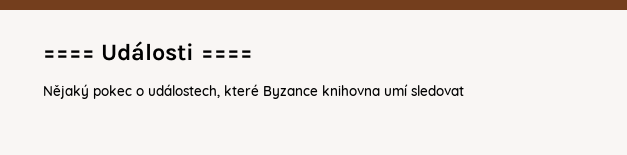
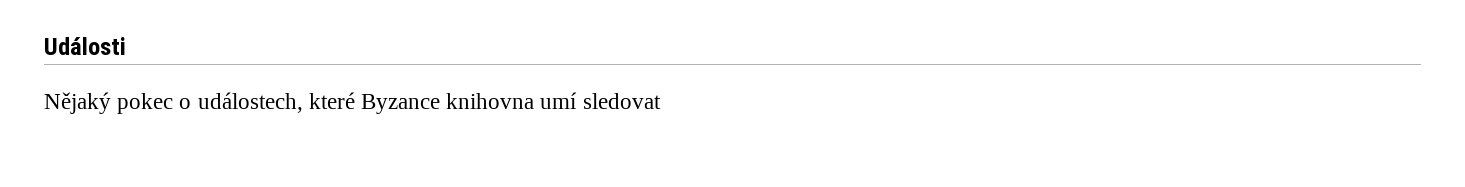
- ==== Události ====
+ Události

